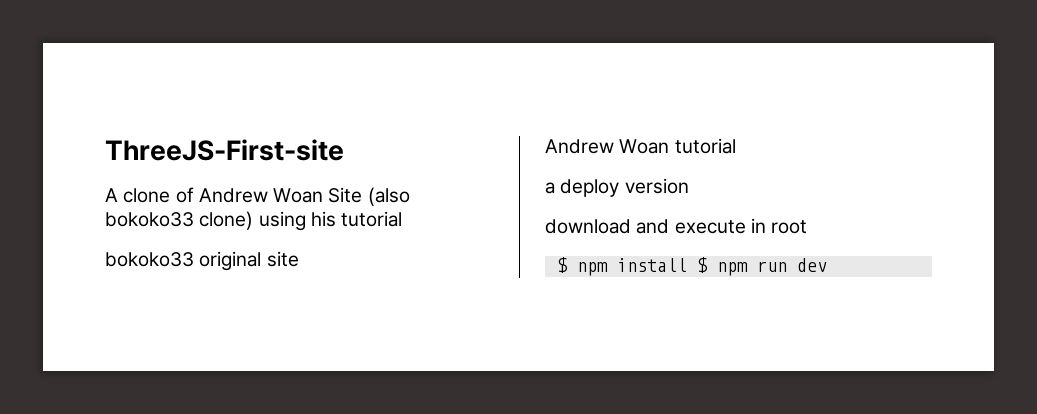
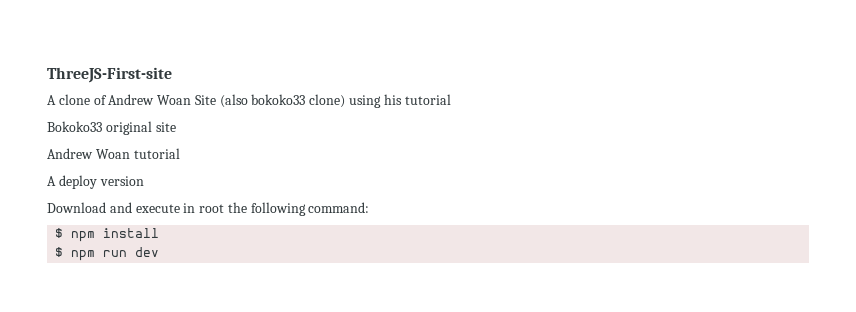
- bokoko33 original site
+ Bokoko33 original site
- a deploy version
+ A deploy version
- download and execute in root
+ Download and execute in root the following command:
- $ npm install $ npm run dev
+ $ npm install
+ $ npm run dev

